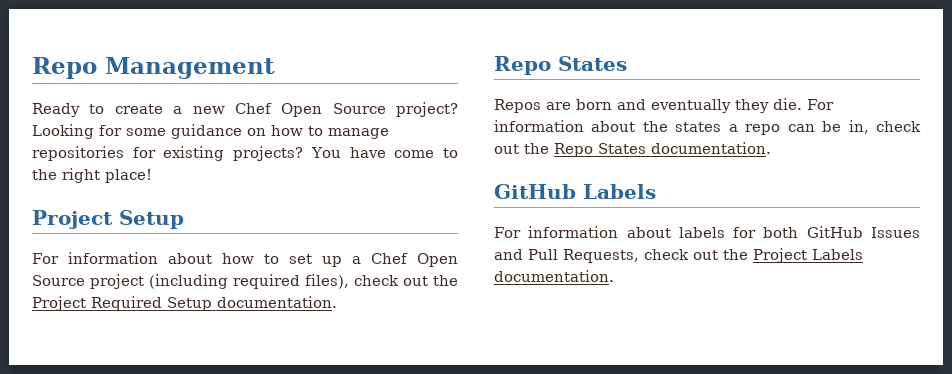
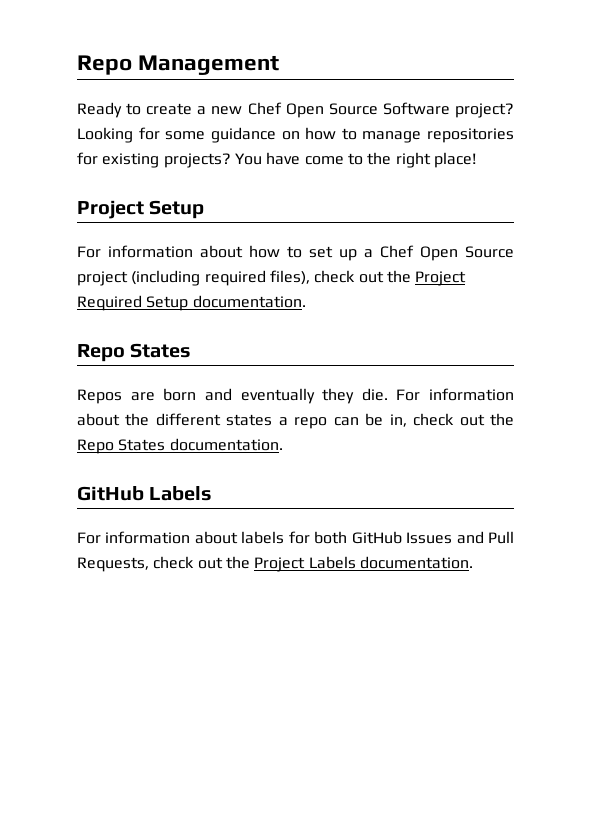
- Ready to create a new Chef Open Source project?
+ Ready to create a new Chef Open Source Software project?
- For information about the states a repo can be in, check out the Repo States documentation.
+ For information about the different states a repo can be in, check out the Repo States documentation.

